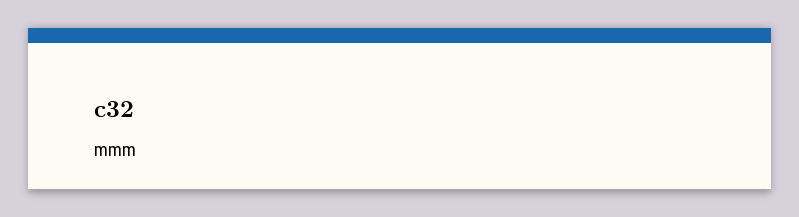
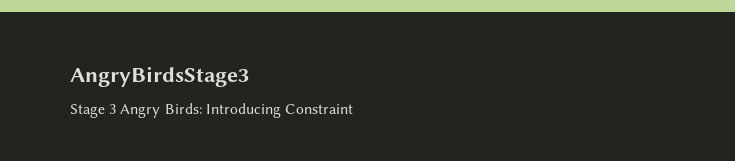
- c32
- mmm
+ AngryBirdsStage3
+ Stage 3 Angry Birds: Introducing Constraint

